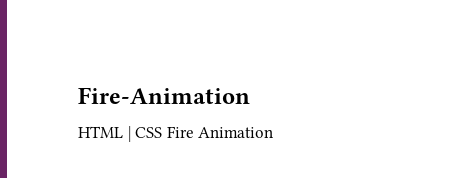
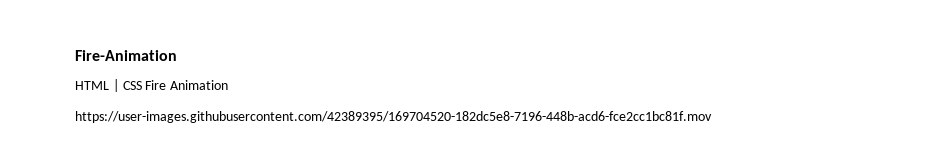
+ https://user-images.githubusercontent.com/42389395/169704520-182dc5e8-7196-448b-acd6-fce2cc1bc81f.mov

